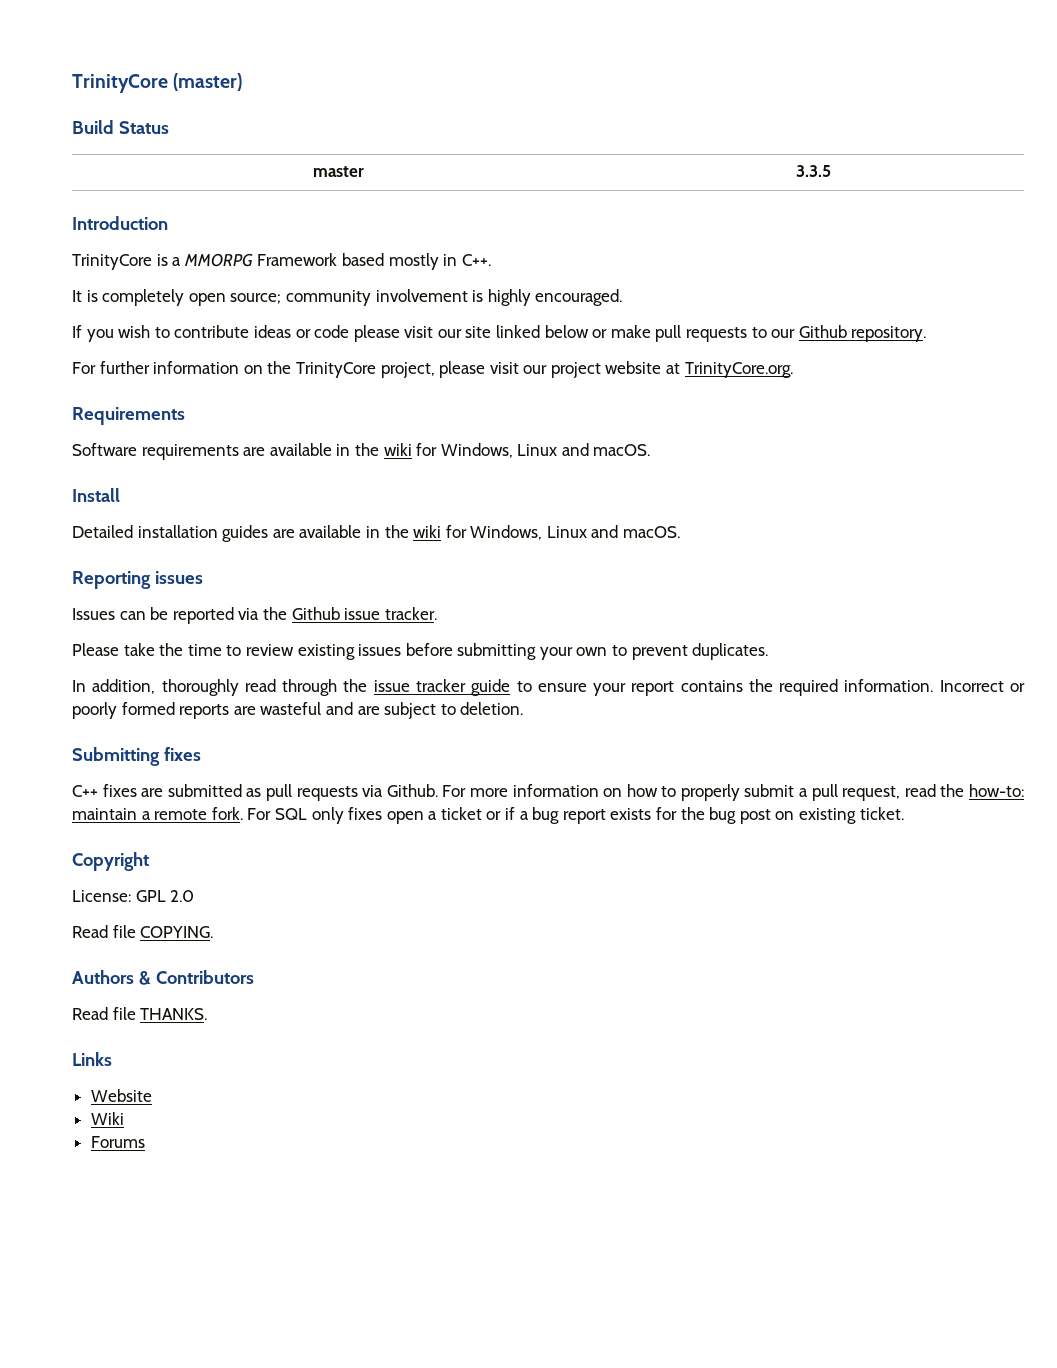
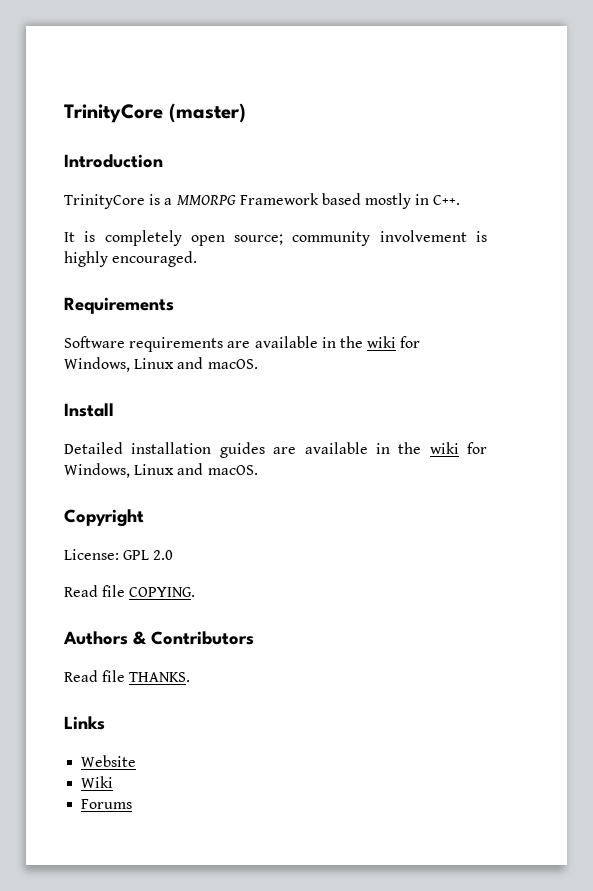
- Build Status
- master | 3.3.5
- If you wish to contribute ideas or code please visit our site linked below or make pull requests to our Github repository.
- For further information on the TrinityCore project, please visit our project website at TrinityCore.org.
- Reporting issues
- Issues can be reported via the Github issue tracker.
- Please take the time to review existing issues before submitting your own to prevent duplicates.
- In addition, thoroughly read through the issue tracker guide to ensure your report contains the required information. Incorrect or poorly formed reports are wasteful and are subject to deletion.
- Submitting fixes
- C++ fixes are submitted as pull requests via Github. For more information on how to properly submit a pull request, read the how-to: maintain a remote fork. For SQL only fixes open a ticket or if a bug report exists for the bug post on existing ticket.

